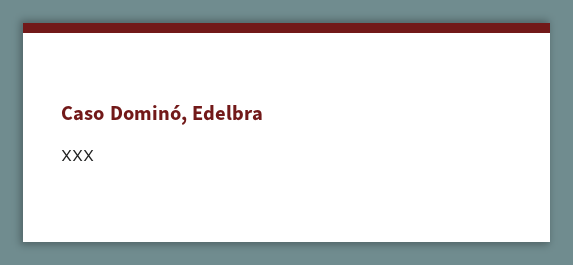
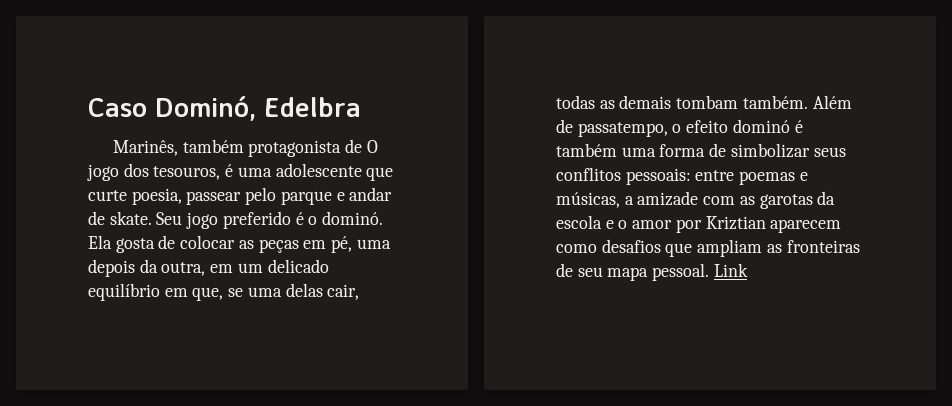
- XXX
+ Marinês, também protagonista de O jogo dos tesouros, é uma adolescente que curte poesia, passear pelo parque e andar de skate. Seu jogo preferido é o dominó. Ela gosta de colocar as peças em pé, uma depois da outra, em um delicado equilíbrio em que, se uma delas cair, todas as demais tombam também. Além de passatempo, o efeito dominó é também uma forma de simbolizar seus conflitos pessoais: entre poemas e músicas, a amizade com as garotas da escola e o amor por Kriztian aparecem como desafios que ampliam as fronteiras de seu mapa pessoal. Link

